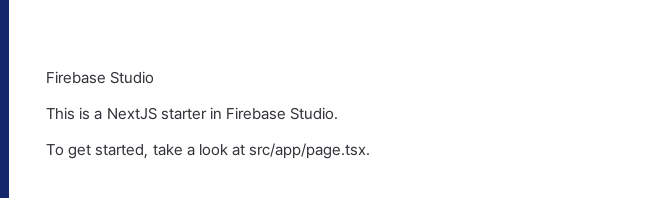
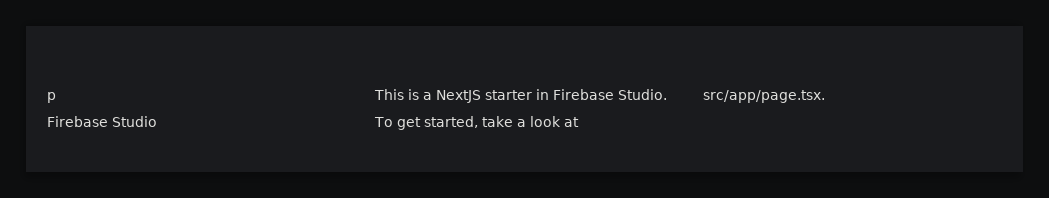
+ p

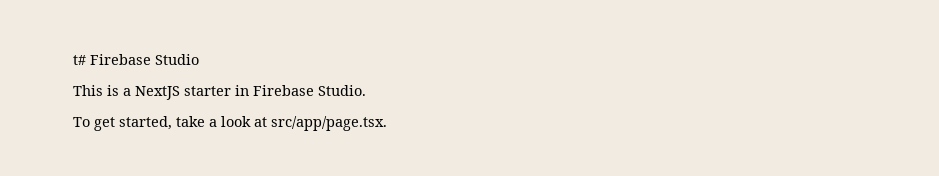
- p
- Firebase Studio
+ t# Firebase Studio

